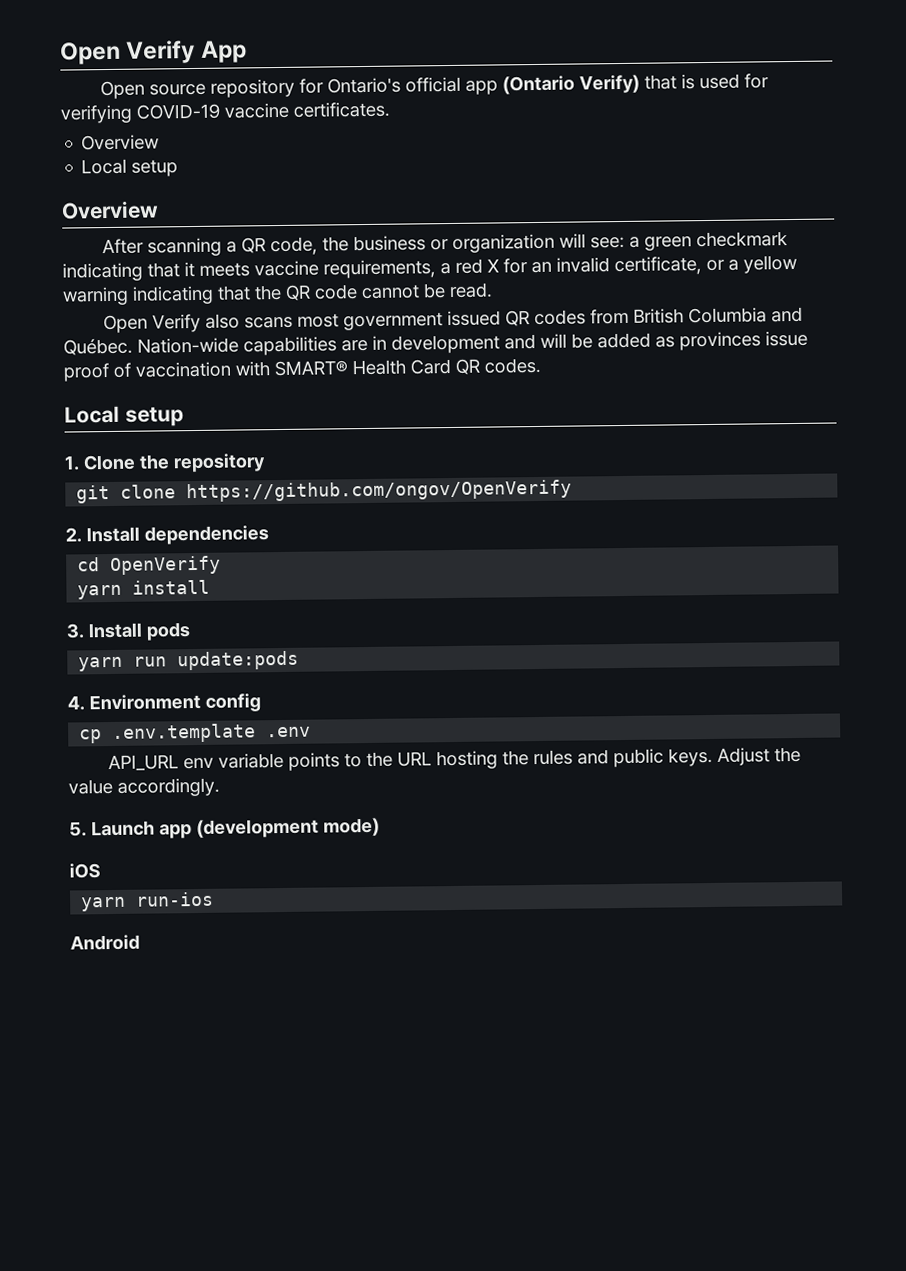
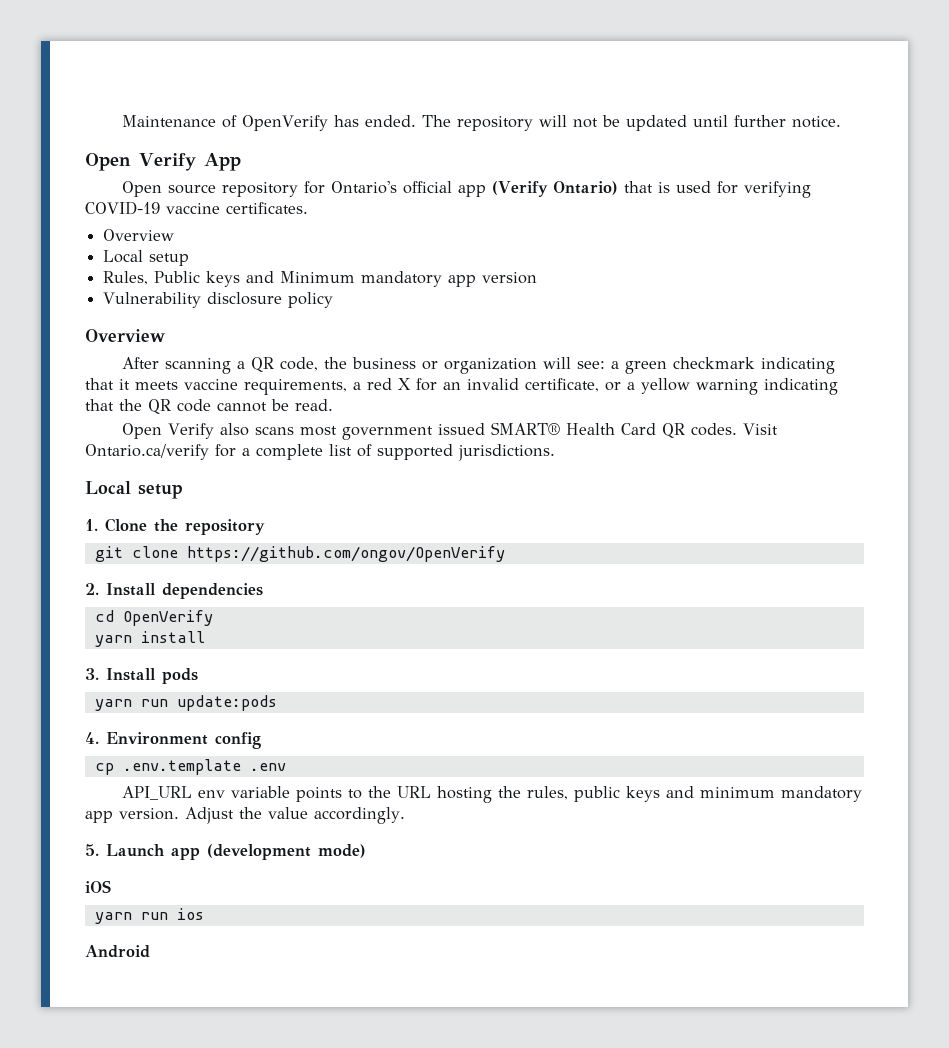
+ Maintenance of OpenVerify has ended. The repository will not be updated until further notice.
- Open source repository for Ontario's official app (Ontario Verify) that is used for verifying COVID-19 vaccine certificates.
+ Open source repository for Ontario's official app (Verify Ontario) that is used for verifying COVID-19 vaccine certificates.
+ Rules, Public keys and Minimum mandatory app version
+ Vulnerability disclosure policy
- Open Verify also scans most government issued QR codes from British Columbia and Québec. Nation-wide capabilities are in development and will be added as provinces issue proof of vaccination with SMART® Health Card QR codes.
+ Open Verify also scans most government issued SMART® Health Card QR codes. Visit Ontario.ca/verify for a complete list of supported jurisdictions.
- API_URL env variable points to the URL hosting the rules and public keys.
+ API_URL env variable points to the URL hosting the rules, public keys and minimum mandatory app version.
- yarn run-ios
+ yarn run ios

